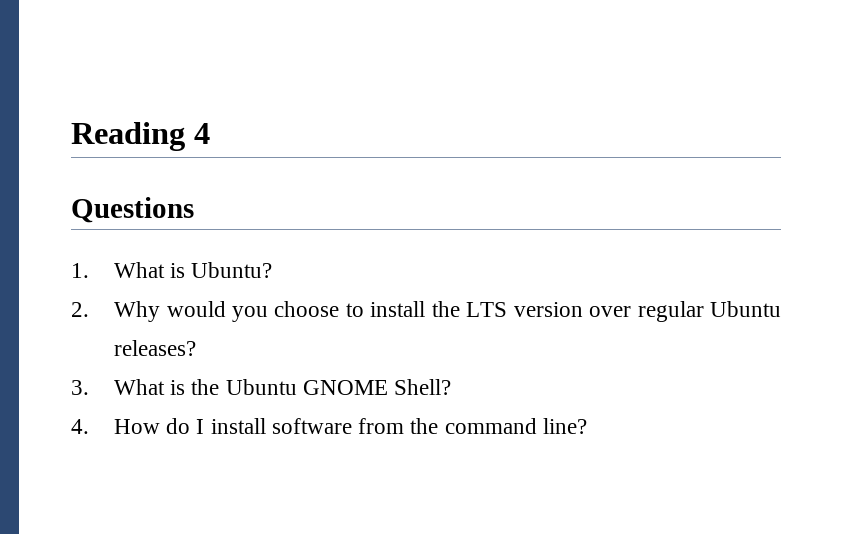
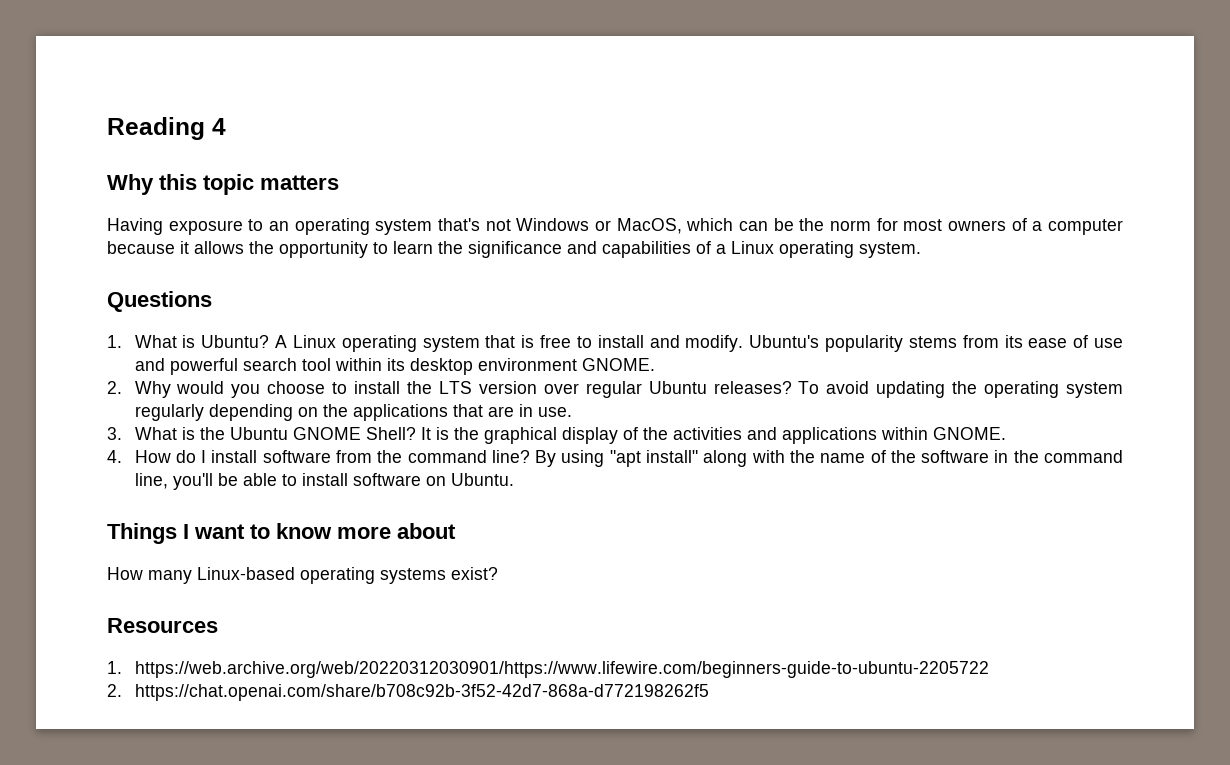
+ Why this topic matters
+ Having exposure to an operating system that's not Windows or MacOS, which can be the norm for most owners of a computer because it allows the opportunity to learn the significance and capabilities of a Linux operating system.
+ A Linux operating system that is free to install and modify. Ubuntu's popularity stems from its ease of use and powerful search tool within its desktop environment GNOME.
+ To avoid updating the operating system regularly depending on the applications that are in use.
+ It is the graphical display of the activities and applications within GNOME.
+ By using "apt install" along with the name of the software in the command line, you'll be able to install software on Ubuntu.
+ Things I want to know more about
+ How many Linux-based operating systems exist?
+ Resources
+ 1. https://web.archive.org/web/20220312030901/https://www.lifewire.com/beginners-guide-to-ubuntu-2205722
+ 2. https://chat.openai.com/share/b708c92b-3f52-42d7-868a-d772198262f5

